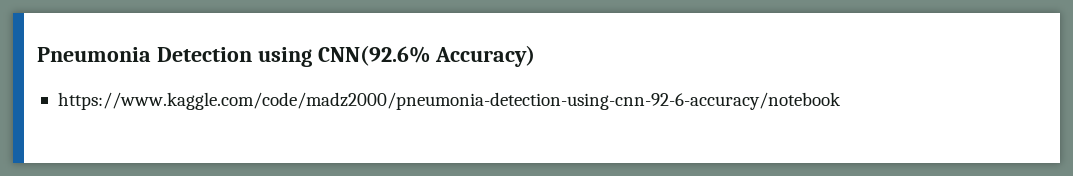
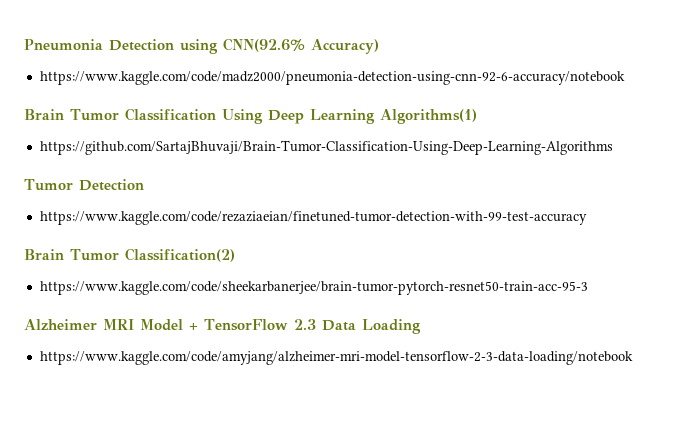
+ Brain Tumor Classification Using Deep Learning Algorithms(1)
+ https://github.com/SartajBhuvaji/Brain-Tumor-Classification-Using-Deep-Learning-Algorithms
+ Tumor Detection
+ https://www.kaggle.com/code/rezaziaeian/finetuned-tumor-detection-with-99-test-accuracy
+ Brain Tumor Classification(2)
+ https://www.kaggle.com/code/sheekarbanerjee/brain-tumor-pytorch-resnet50-train-acc-95-3
+ Alzheimer MRI Model + TensorFlow 2.3 Data Loading
+ https://www.kaggle.com/code/amyjang/alzheimer-mri-model-tensorflow-2-3-data-loading/notebook

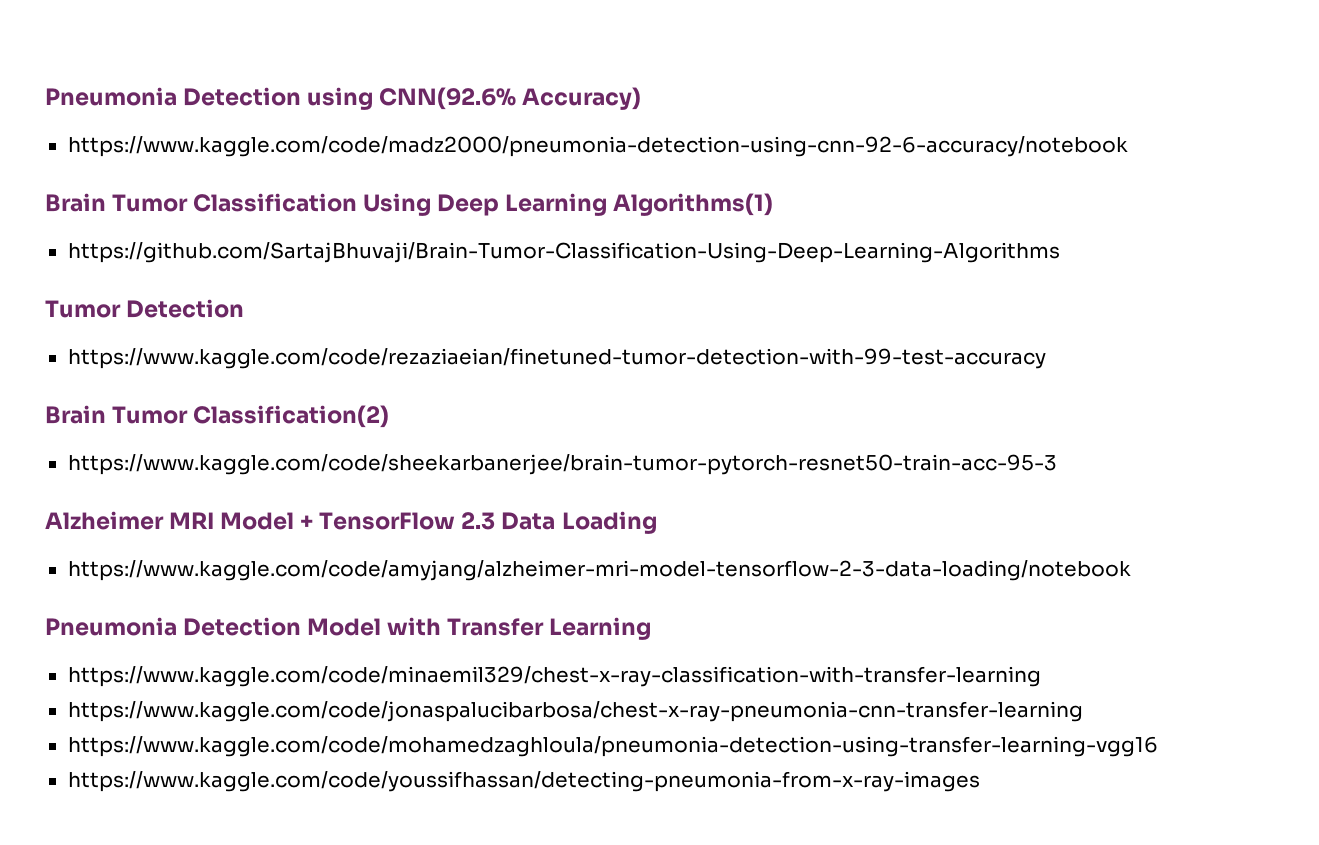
+ Pneumonia Detection Model with Transfer Learning
+ https://www.kaggle.com/code/minaemil329/chest-x-ray-classification-with-transfer-learning
+ https://www.kaggle.com/code/jonaspalucibarbosa/chest-x-ray-pneumonia-cnn-transfer-learning
+ https://www.kaggle.com/code/mohamedzaghloula/pneumonia-detection-using-transfer-learning-vgg16
+ https://www.kaggle.com/code/youssifhassan/detecting-pneumonia-from-x-ray-images

